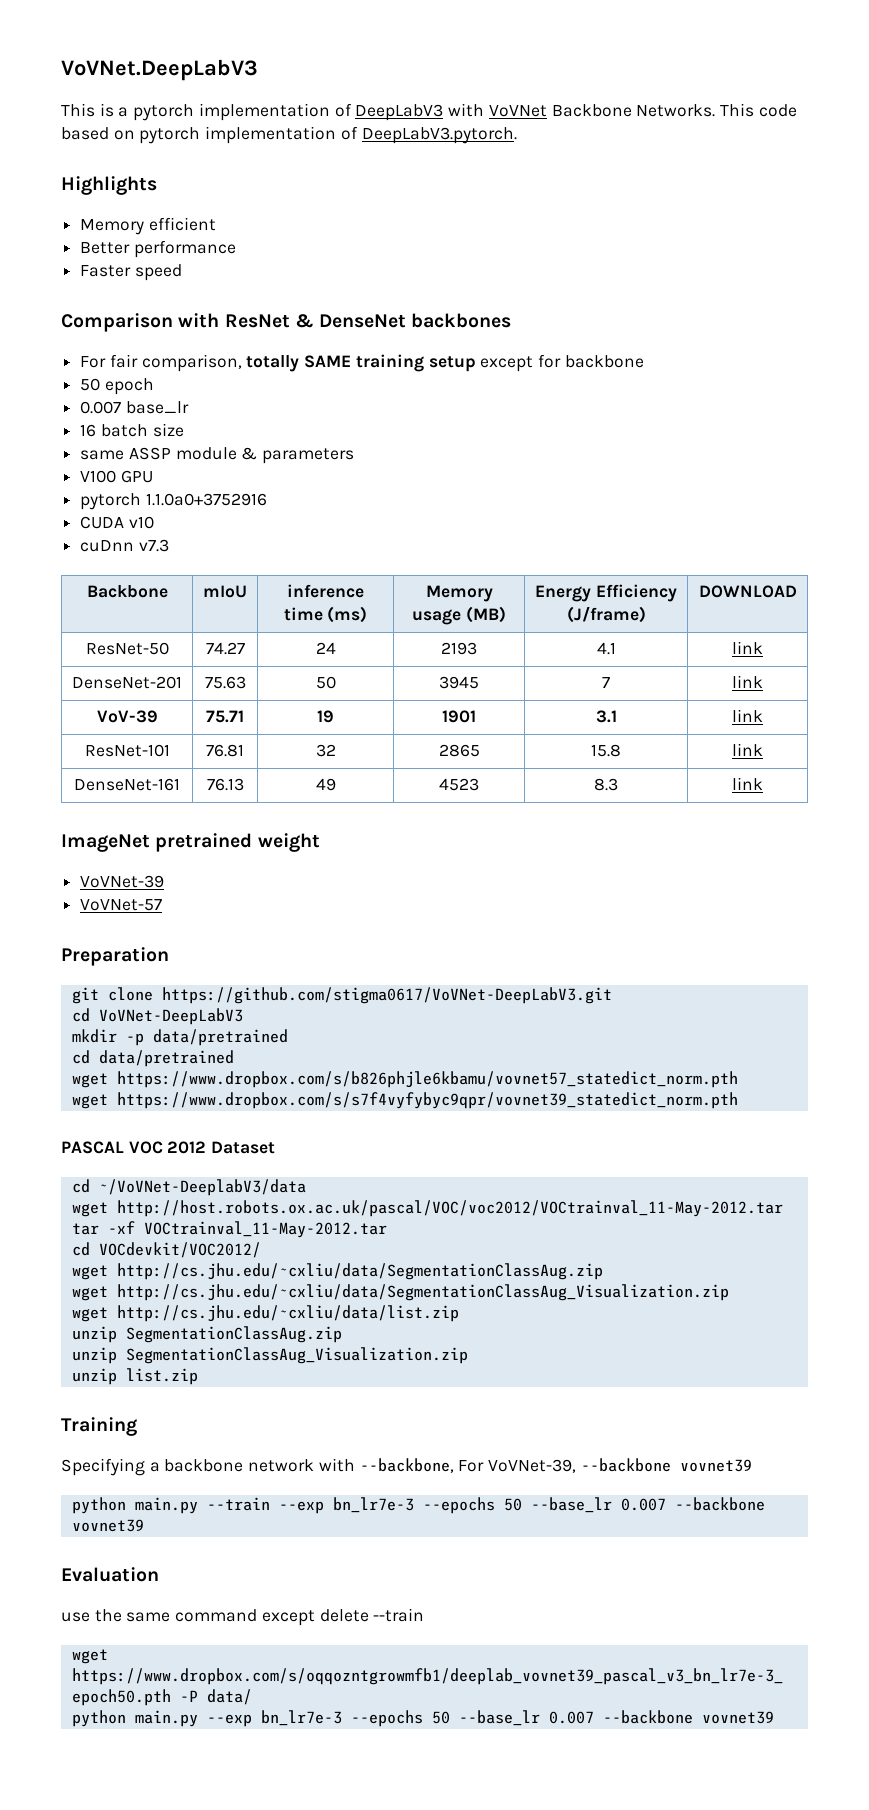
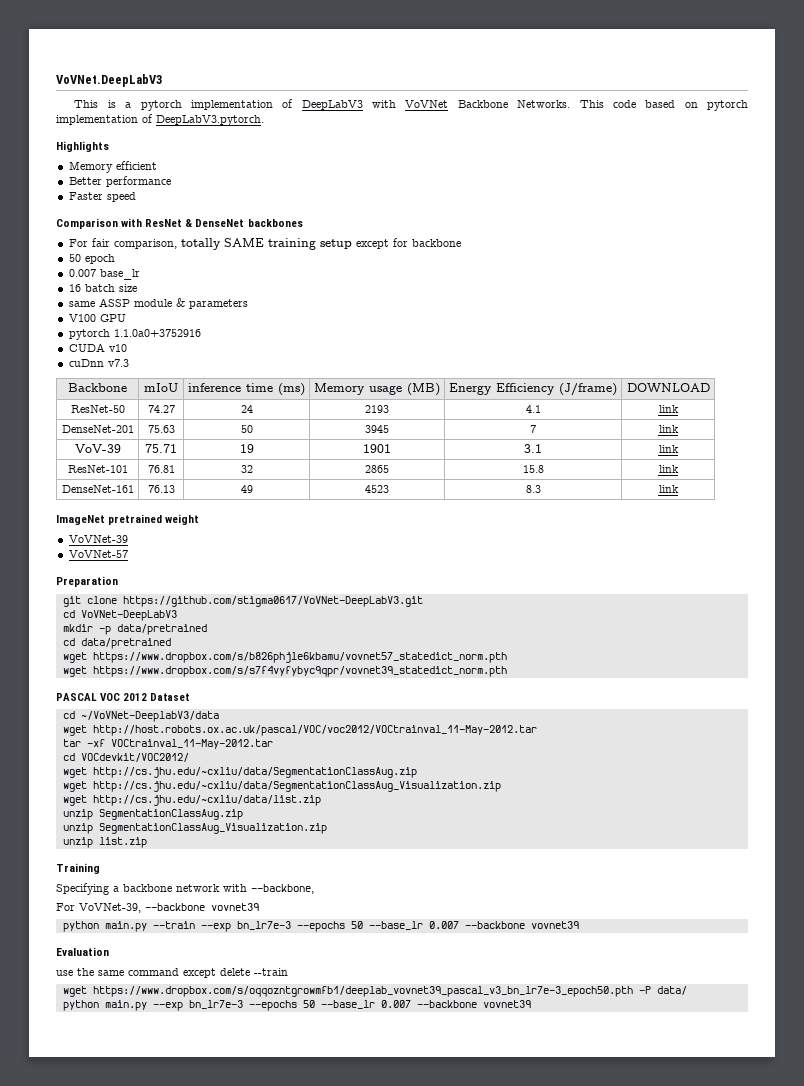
- Specifying a backbone network with --backbone, For VoVNet-39, --backbone vovnet39
+ Specifying a backbone network with --backbone,
+ For VoVNet-39, --backbone vovnet39

